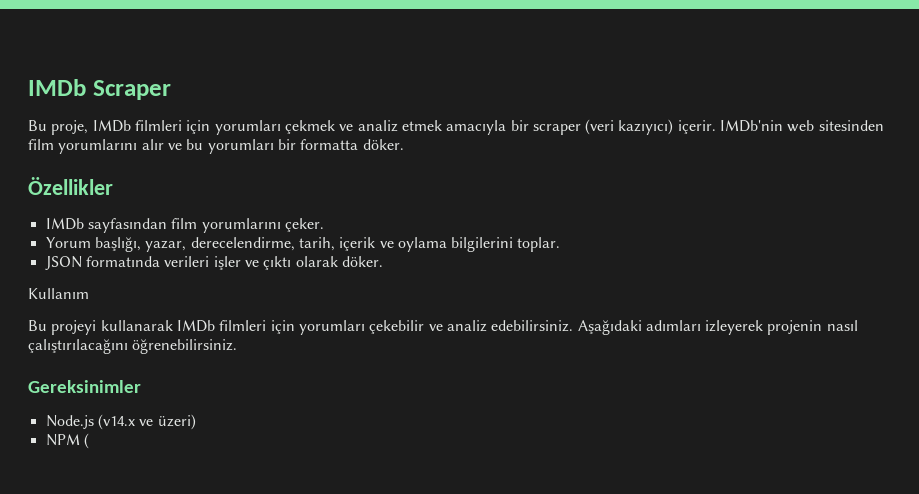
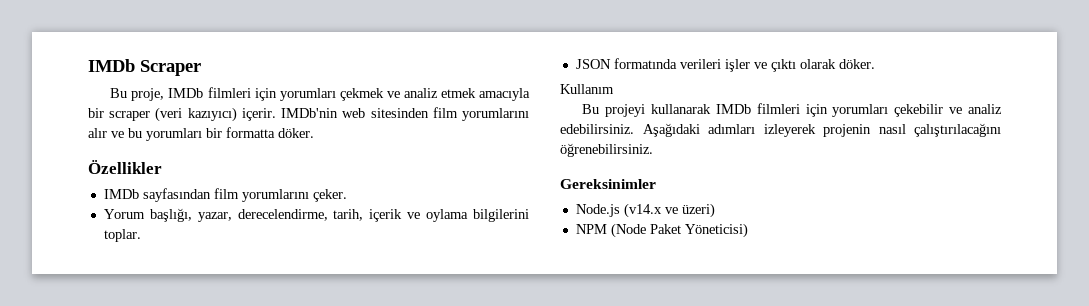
- NPM (
+ NPM (Node Paket Yöneticisi)

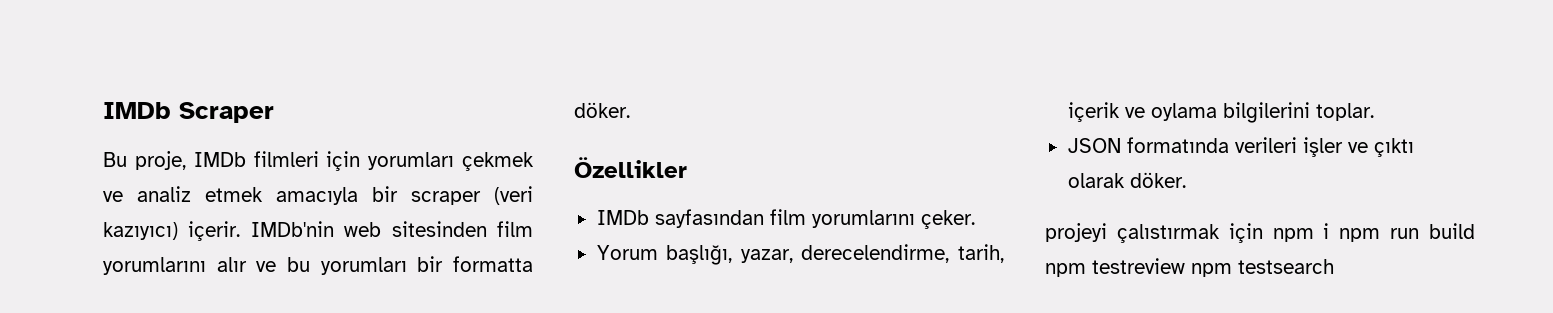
- Kullanım
- Bu projeyi kullanarak IMDb filmleri için yorumları çekebilir ve analiz edebilirsiniz. Aşağıdaki adımları izleyerek projenin nasıl çalıştırılacağını öğrenebilirsiniz.
- Gereksinimler
- Node.js (v14.x ve üzeri)
- NPM (Node Paket Yöneticisi)
+ projeyi çalıstırmak için npm i npm run build npm testreview npm testsearch

